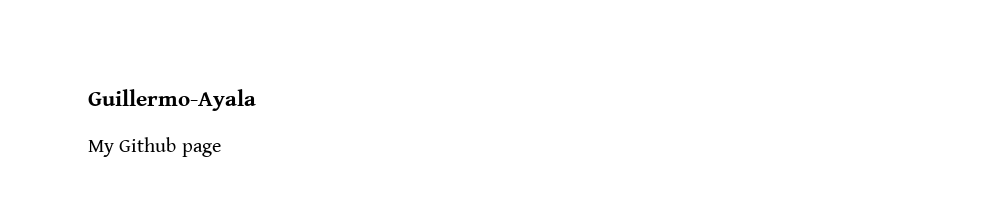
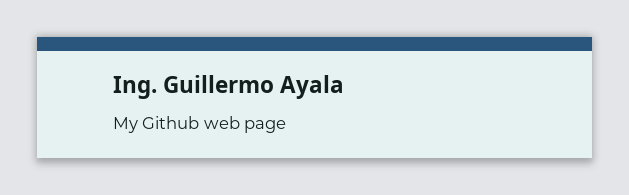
- Guillermo-Ayala
+ Ing. Guillermo Ayala
- My Github page
+ My Github web page

